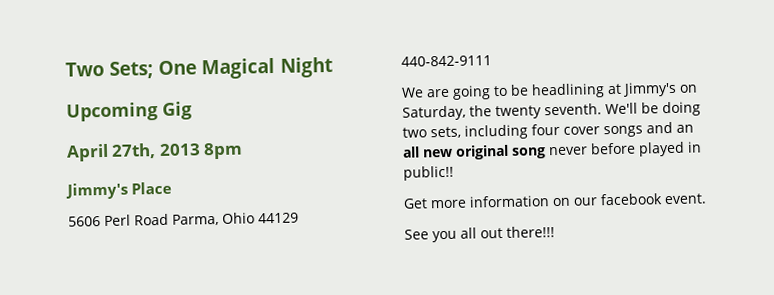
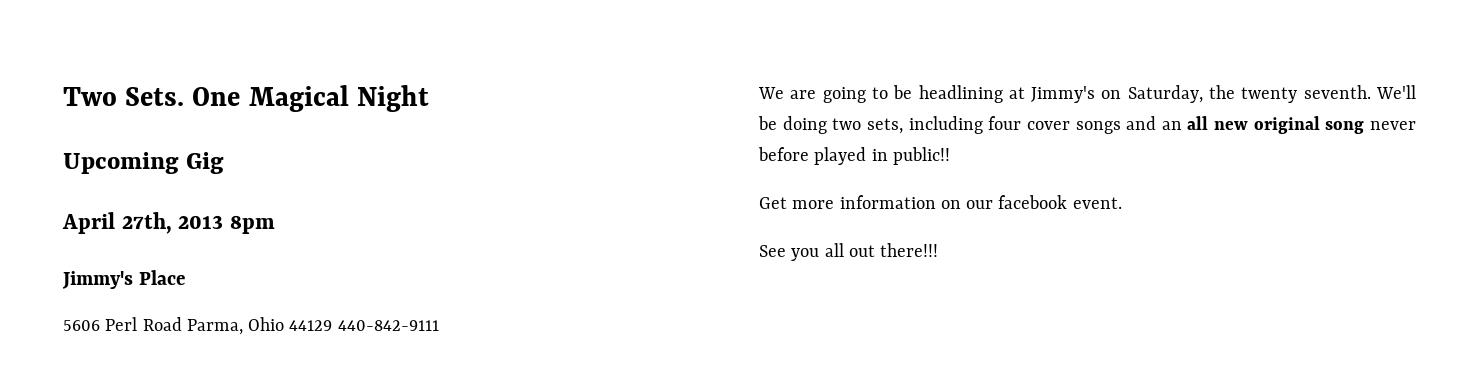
- Two Sets; One Magical Night
+ Two Sets. One Magical Night

